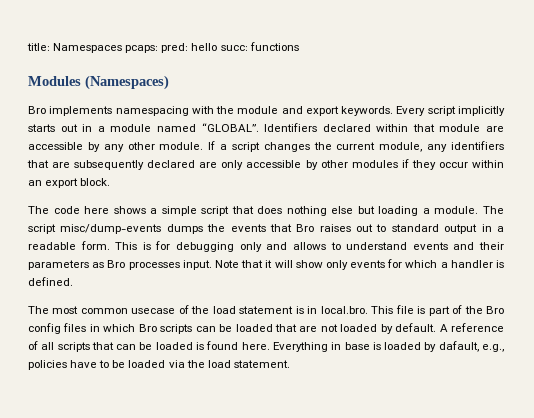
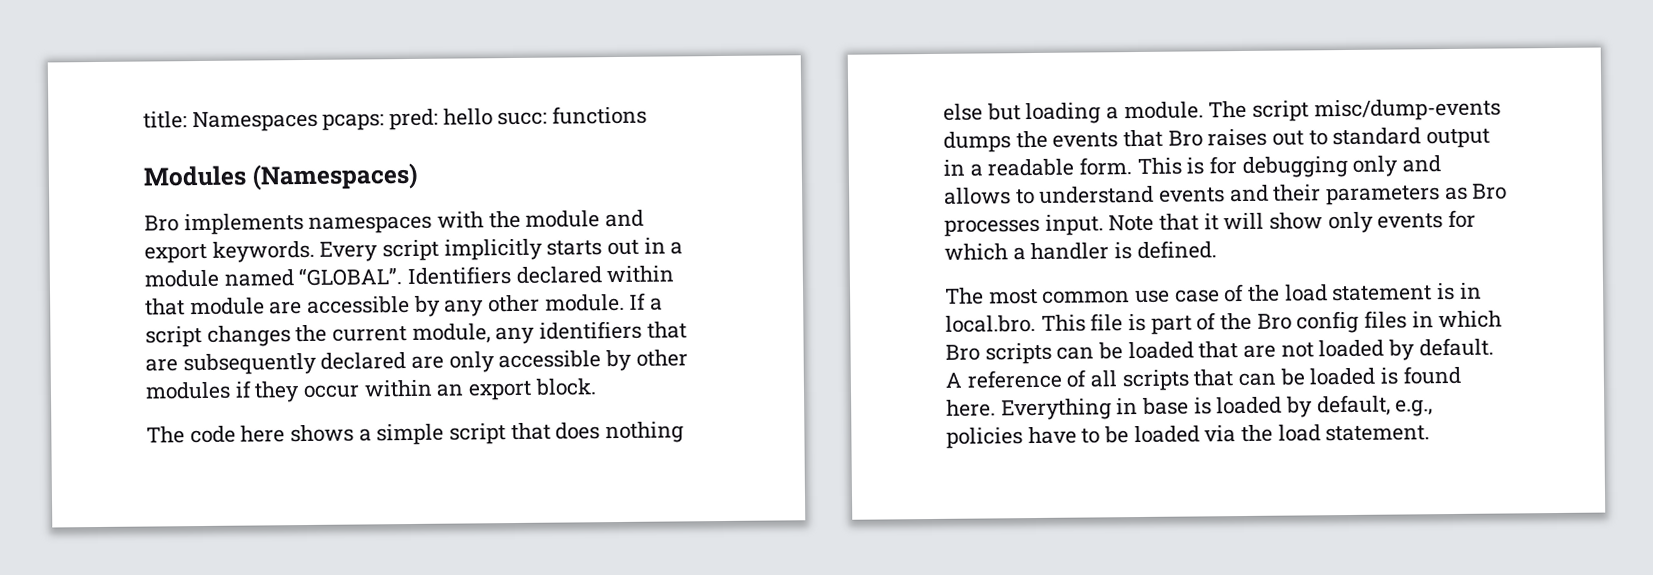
- Bro implements namespacing with the module and export keywords.
+ Bro implements namespaces with the module and export keywords.
- The most common usecase of the load statement is in local.bro. This file is part of the Bro config files in which Bro scripts can be loaded that are not loaded by default.
+ The most common use case of the load statement is in local.bro. This file is part of the Bro config files in which Bro scripts can be loaded that are not loaded by default.
- Everything in base is loaded by dafault, e.g., policies have to be loaded via the load statement.
+ Everything in base is loaded by default, e.g., policies have to be loaded via the load statement.

